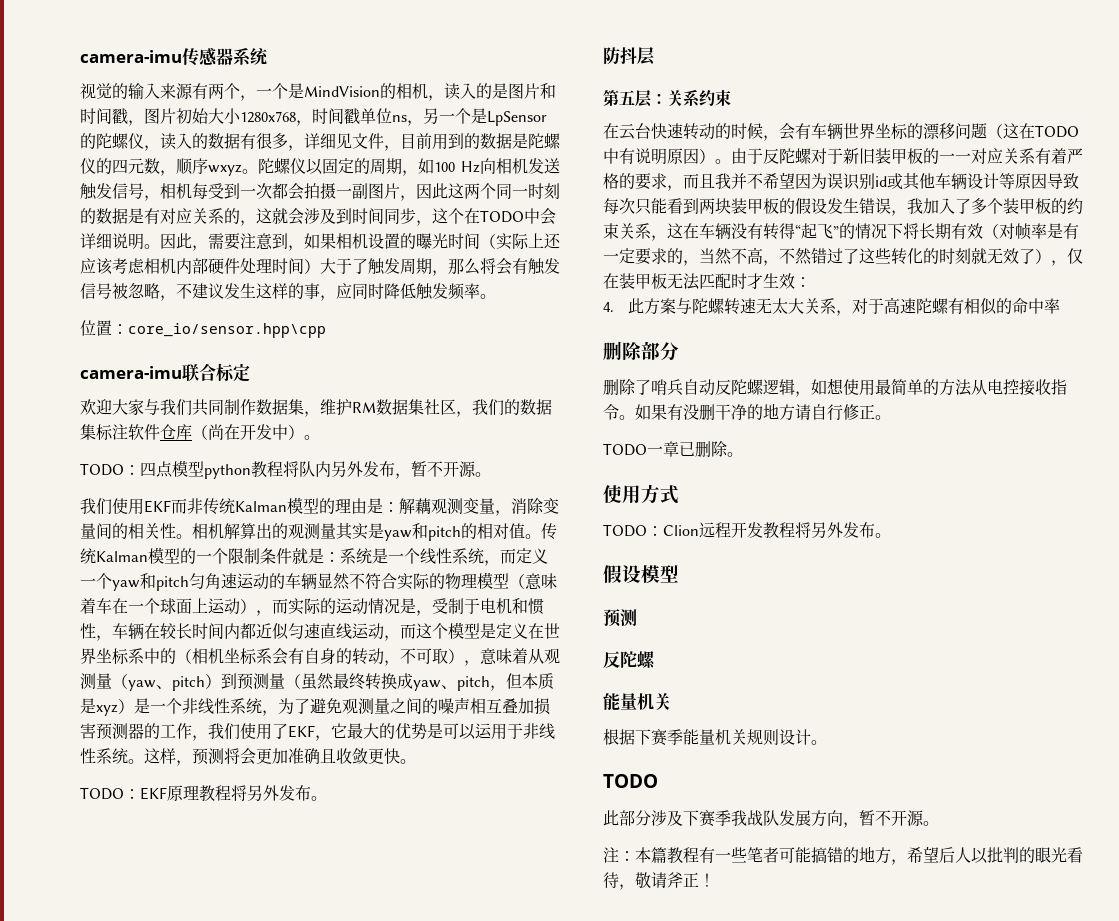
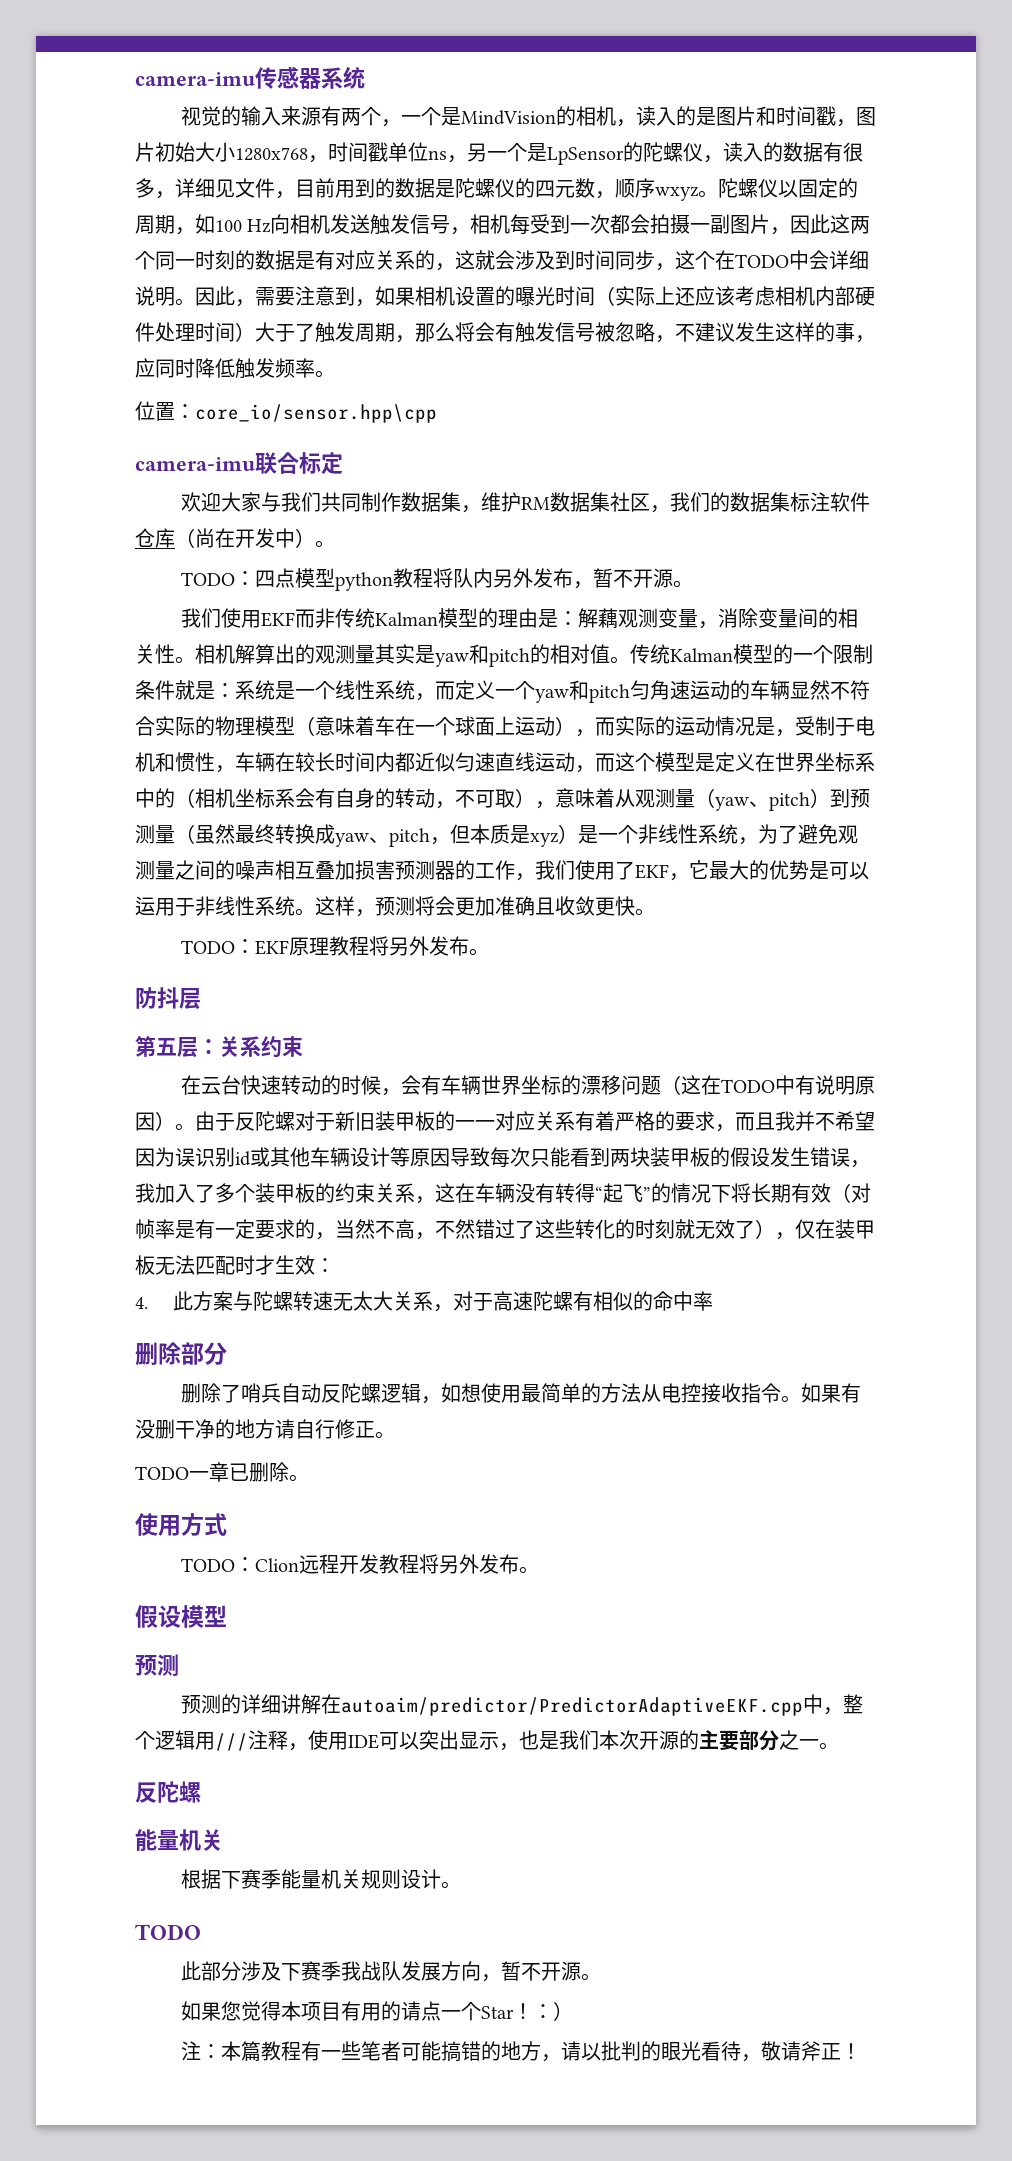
+ 预测的详细讲解在autoaim/predictor/PredictorAdaptiveEKF.cpp中，整个逻辑用///注释，使用IDE可以突出显示，也是我们本次开源的主要部分之一。
+ 如果您觉得本项目有用的请点一个Star！：）
- 注：本篇教程有一些笔者可能搞错的地方，希望后人以批判的眼光看待，敬请斧正！
+ 注：本篇教程有一些笔者可能搞错的地方，请以批判的眼光看待，敬请斧正！

